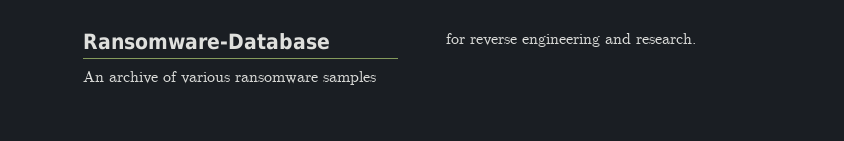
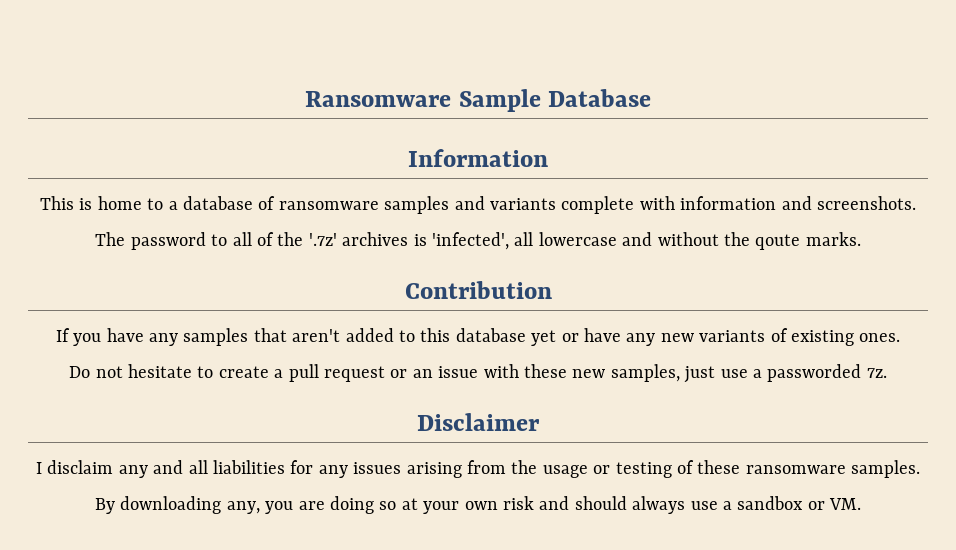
- Ransomware-Database
- An archive of various ransomware samples for reverse engineering and research.
+ Ransomware Sample Database
+ Information
+ This is home to a database of ransomware samples and variants complete with information and screenshots.
+ The password to all of the '.7z' archives is 'infected', all lowercase and without the qoute marks.
+ Contribution
+ If you have any samples that aren't added to this database yet or have any new variants of existing ones.
+ Do not hesitate to create a pull request or an issue with these new samples, just use a passworded 7z.
+ Disclaimer
+ I disclaim any and all liabilities for any issues arising from the usage or testing of these ransomware samples.
+ By downloading any, you are doing so at your own risk and should always use a sandbox or VM.

